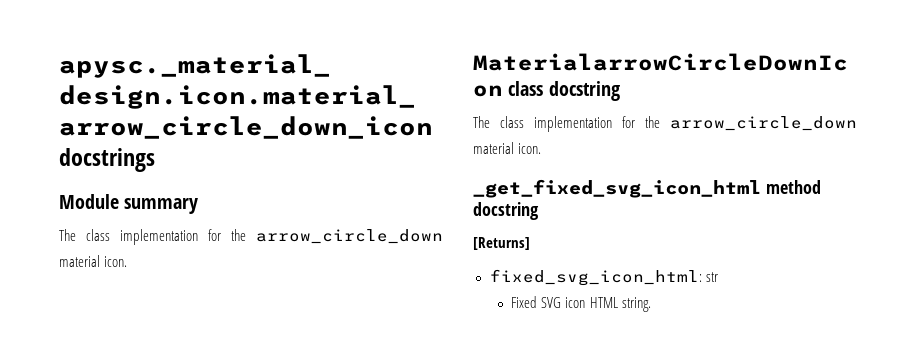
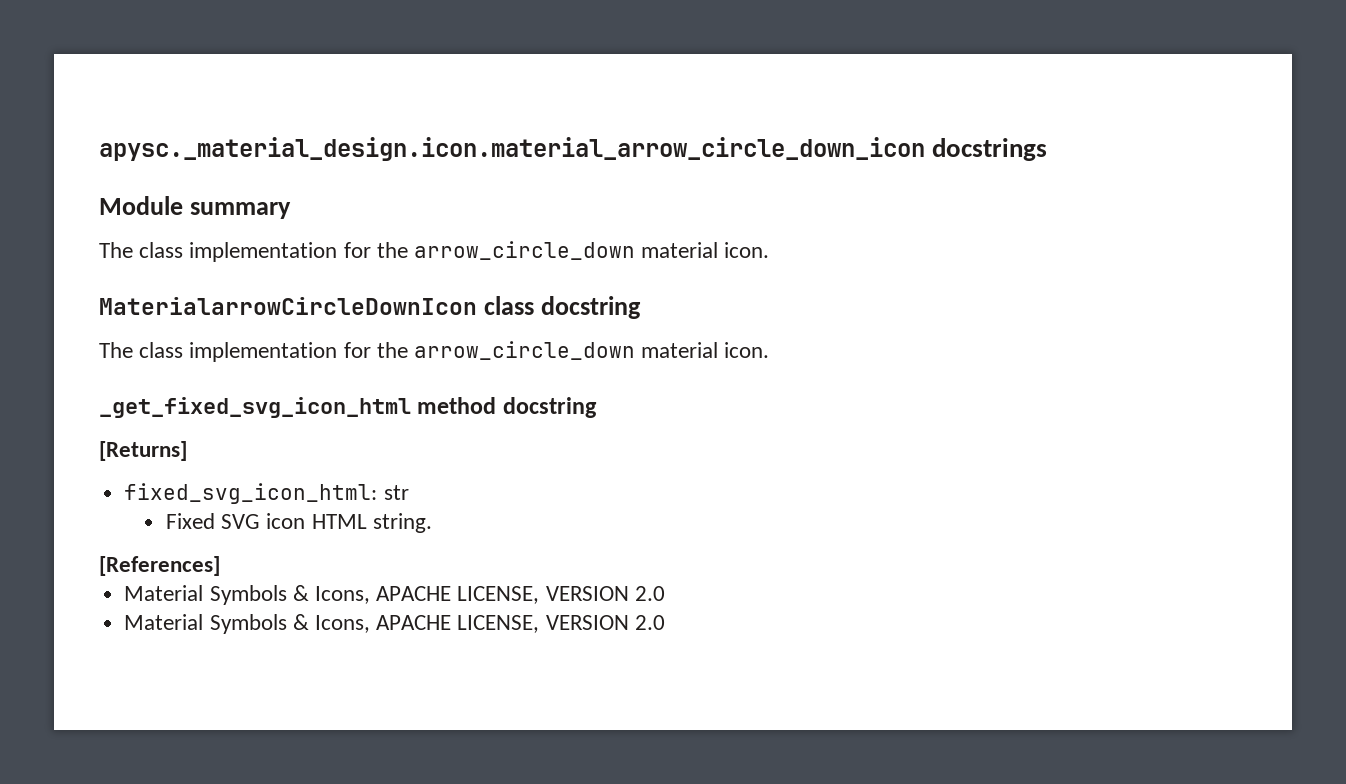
+ [References]
+ Material Symbols & Icons, APACHE LICENSE, VERSION 2.0
+ Material Symbols & Icons, APACHE LICENSE, VERSION 2.0

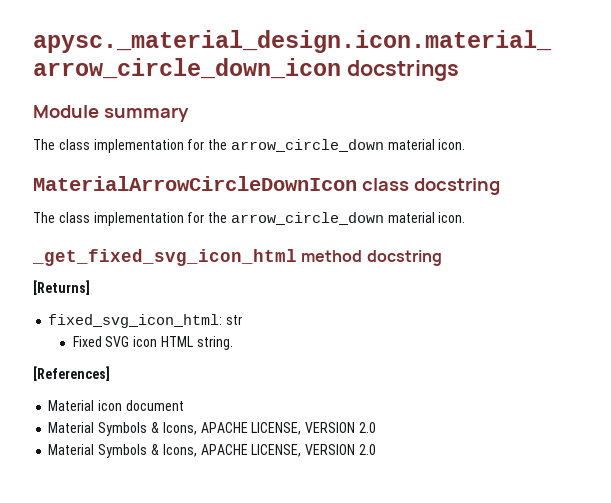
- MaterialarrowCircleDownIcon class docstring
+ MaterialArrowCircleDownIcon class docstring
+ Material icon document

